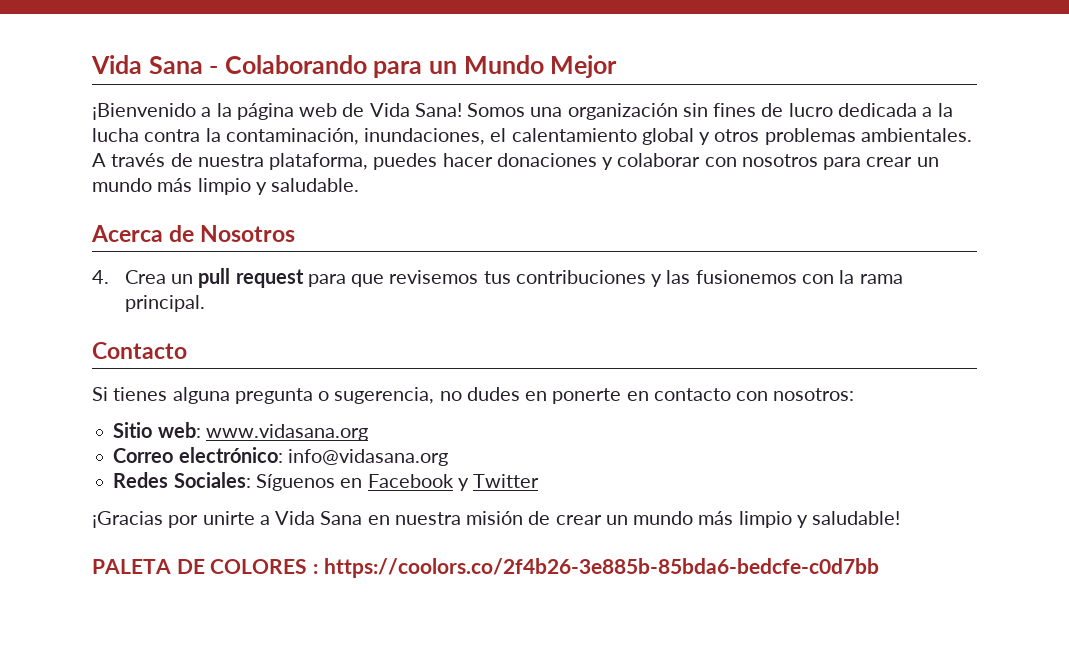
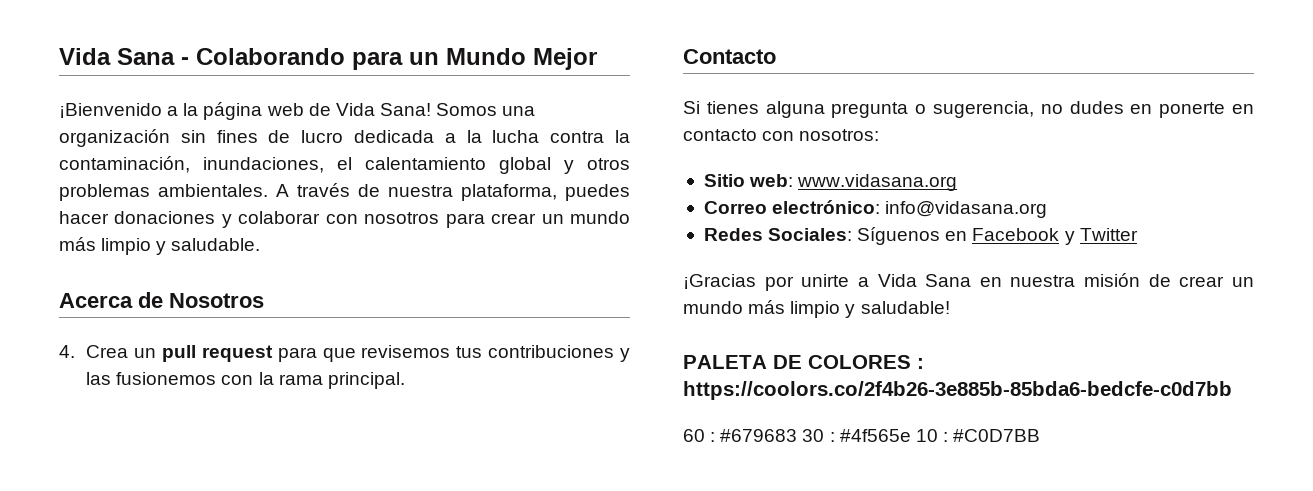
+ 60 : #679683 30 : #4f565e 10 : #C0D7BB

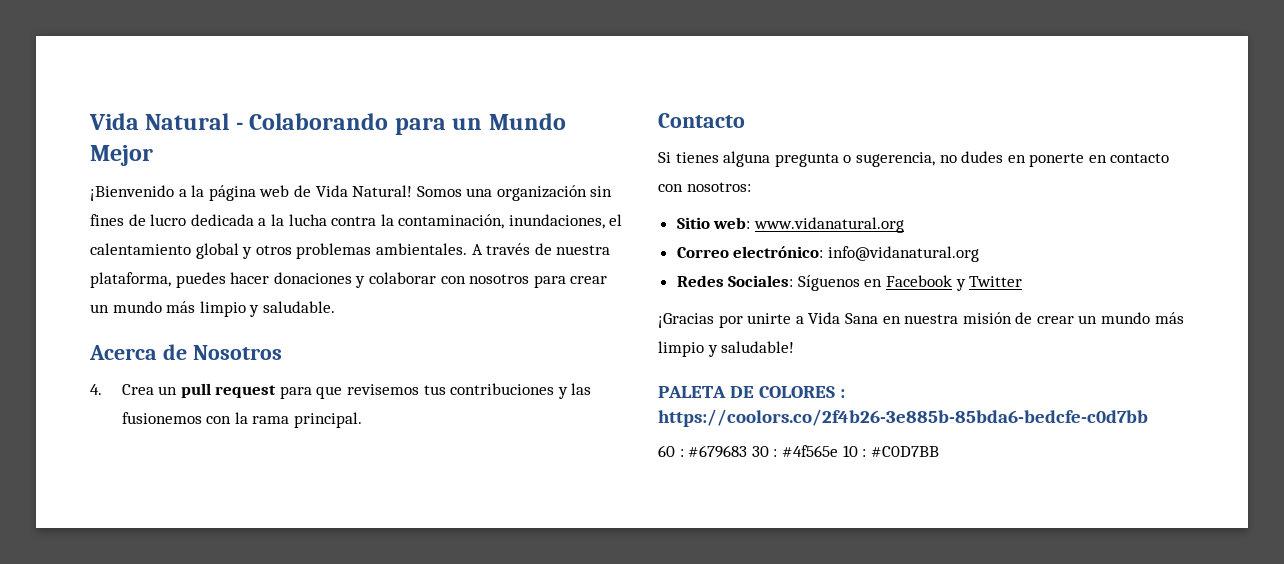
- Vida Sana - Colaborando para un Mundo Mejor
+ Vida Natural - Colaborando para un Mundo Mejor
- ¡Bienvenido a la página web de Vida Sana!
+ ¡Bienvenido a la página web de Vida Natural!
- Sitio web: www.vidasana.org
+ Sitio web: www.vidanatural.org
- Correo electrónico: info@vidasana.org
+ Correo electrónico: info@vidanatural.org

